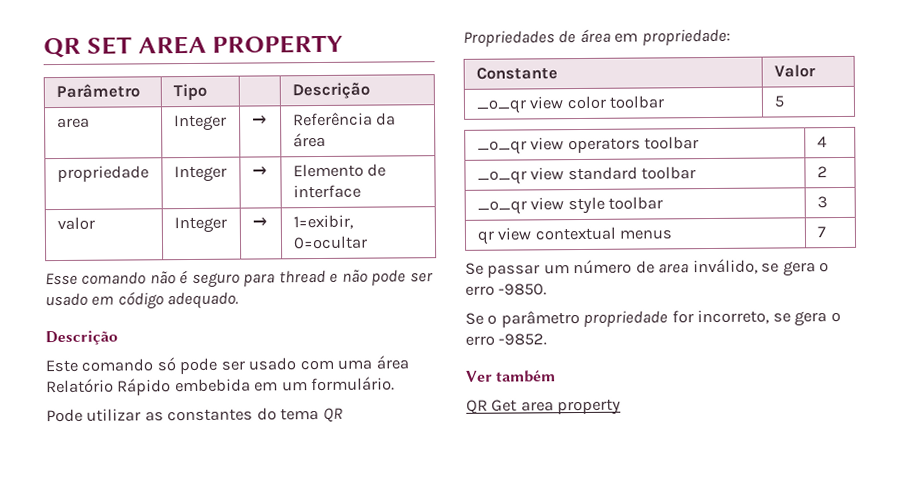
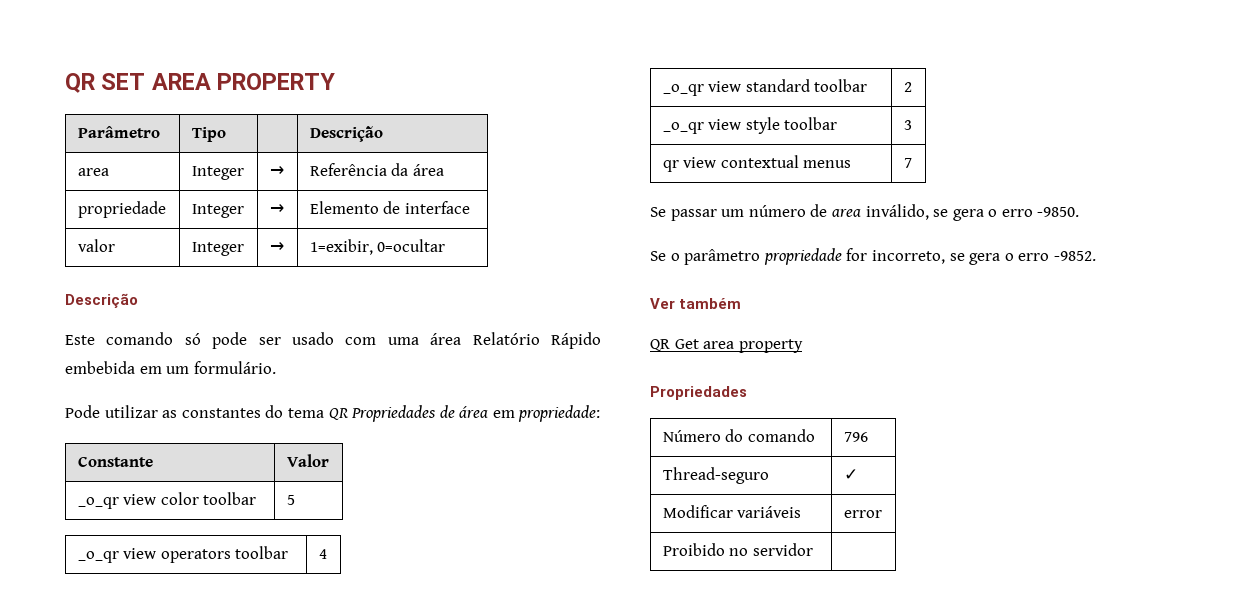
- Esse comando não é seguro para thread e não pode ser usado em código adequado.
  QR Get area property
+ Propriedades
+ Número do comando | 796
+ Thread-seguro | ✓
+ Modificar variáveis | error
+ Proibido no servidor |

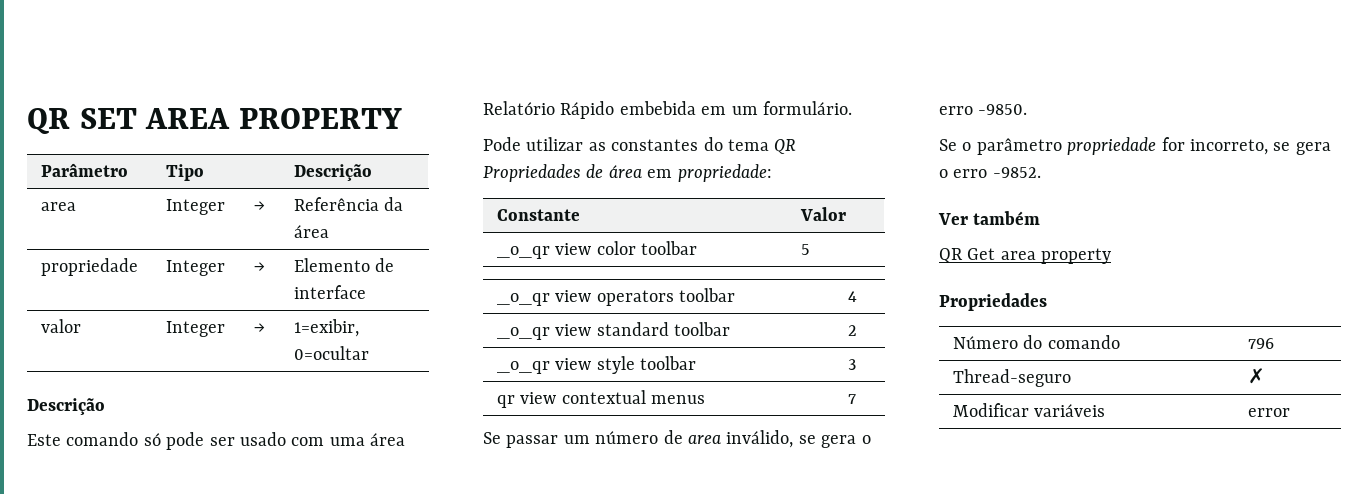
- Thread-seguro | ✓
+ Thread-seguro | ✗
- Proibido no servidor |

